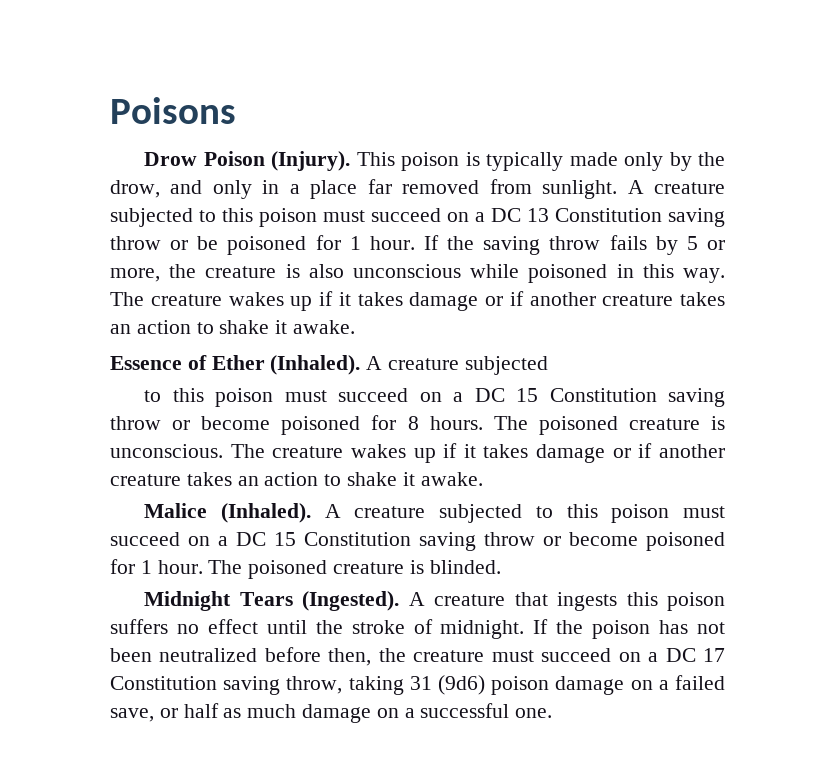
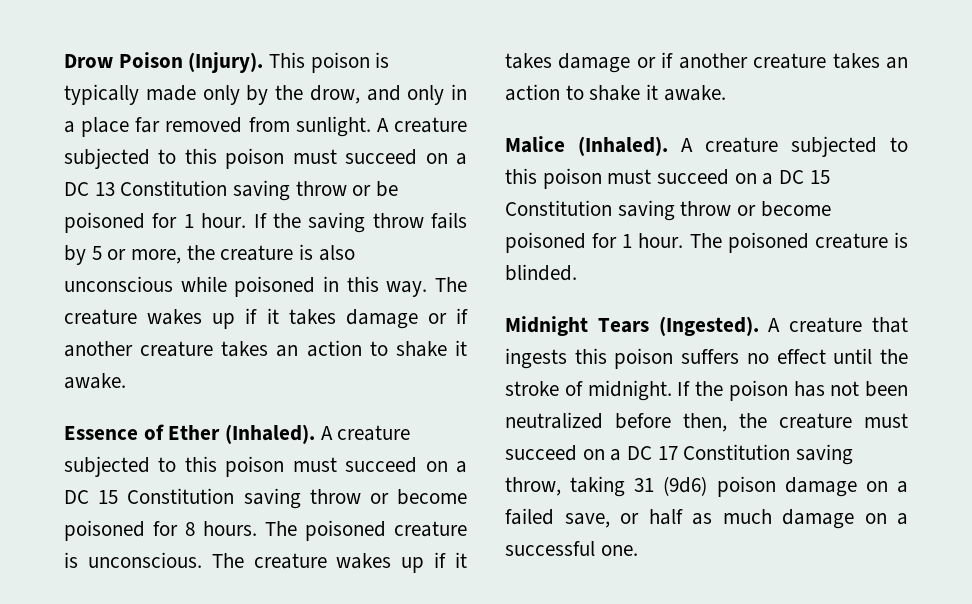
- Poisons
- Essence of Ether (Inhaled). A creature subjected
- to this poison must succeed on a DC 15 Constitution saving throw or become poisoned for 8 hours.
+ Essence of Ether (Inhaled). A creature subjected to this poison must succeed on a DC 15 Constitution saving throw or become poisoned for 8 hours.

